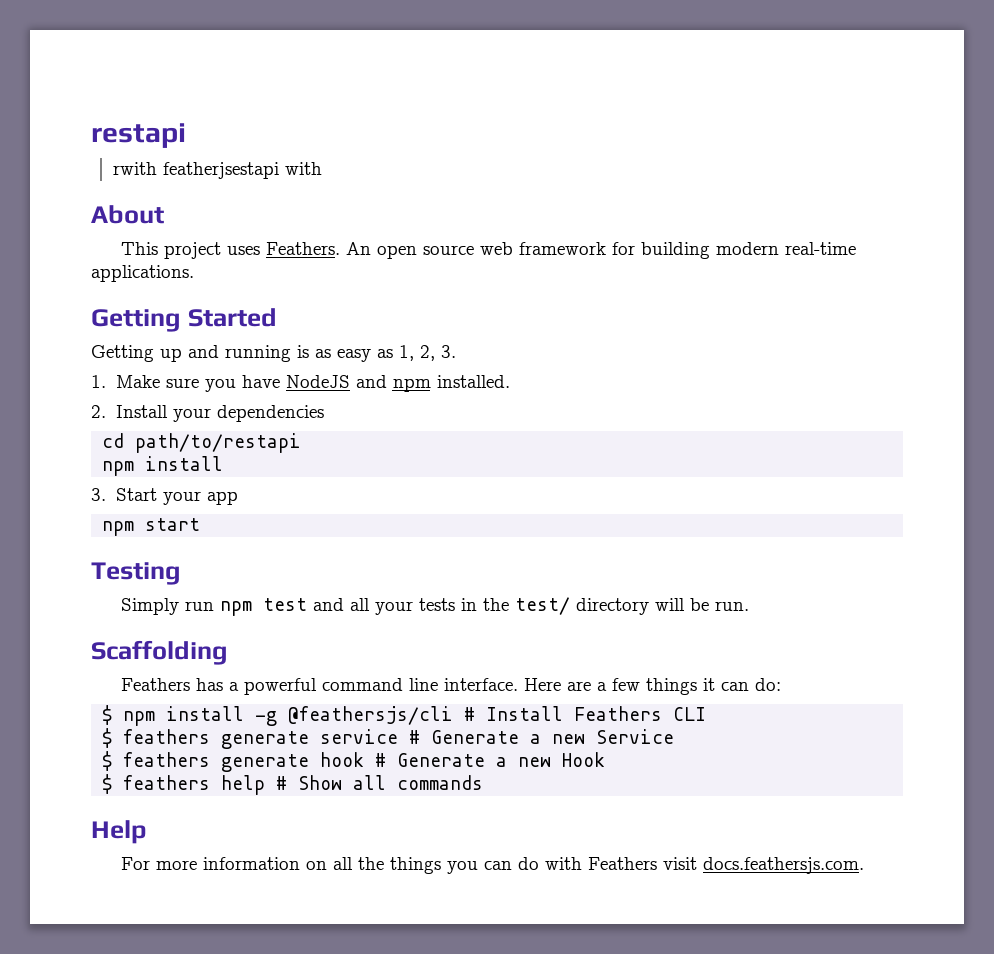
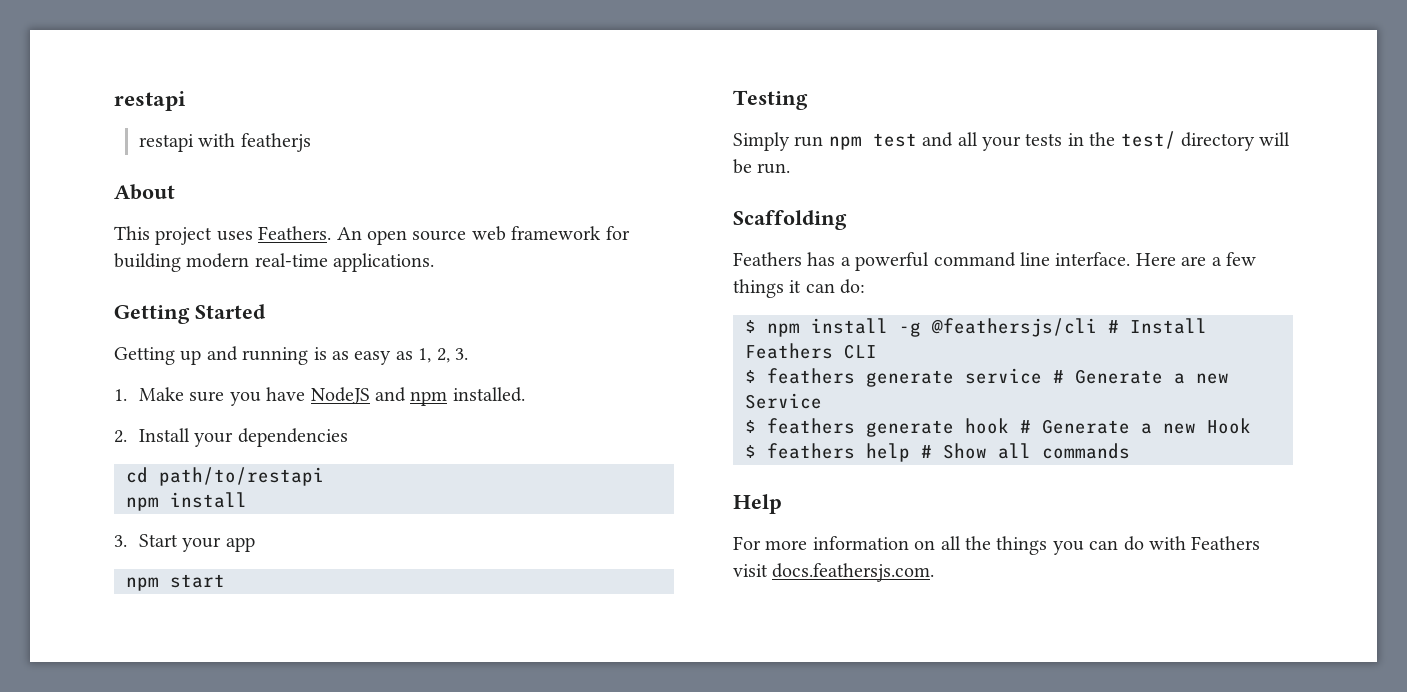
- rwith featherjsestapi with
+ restapi with featherjs

